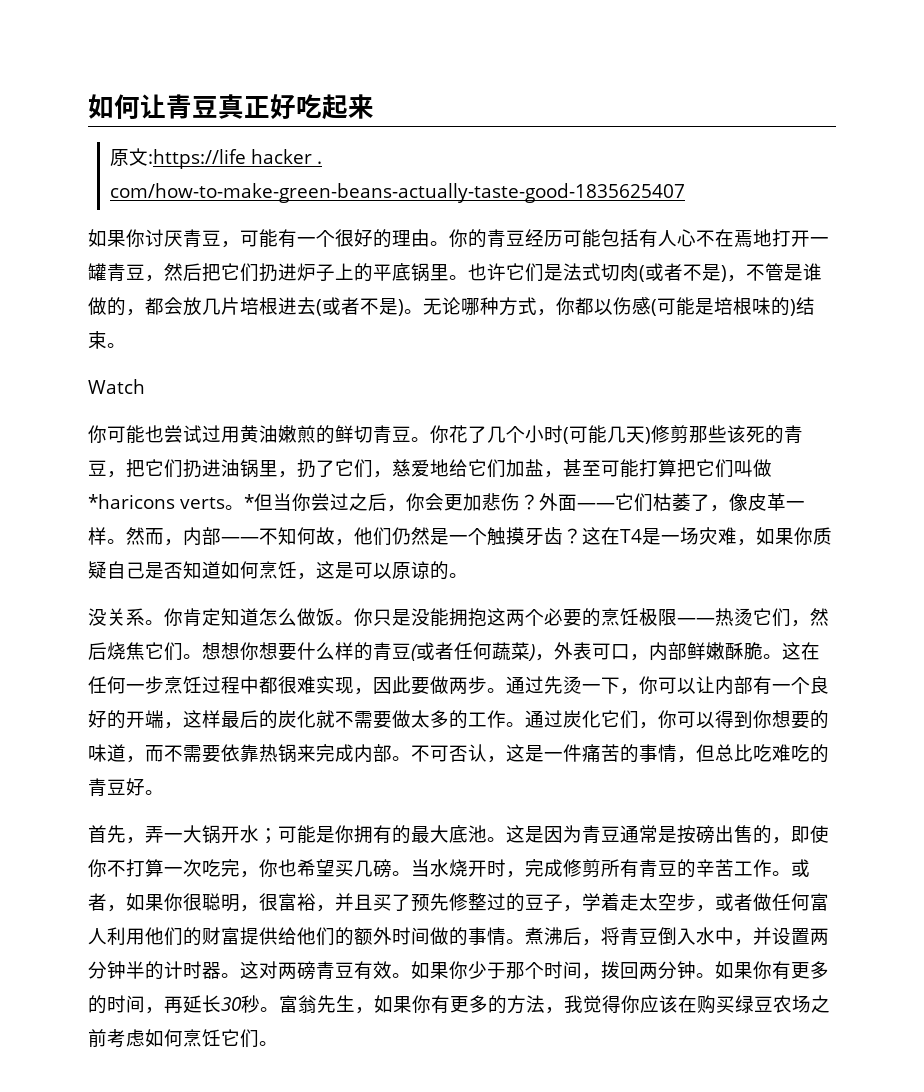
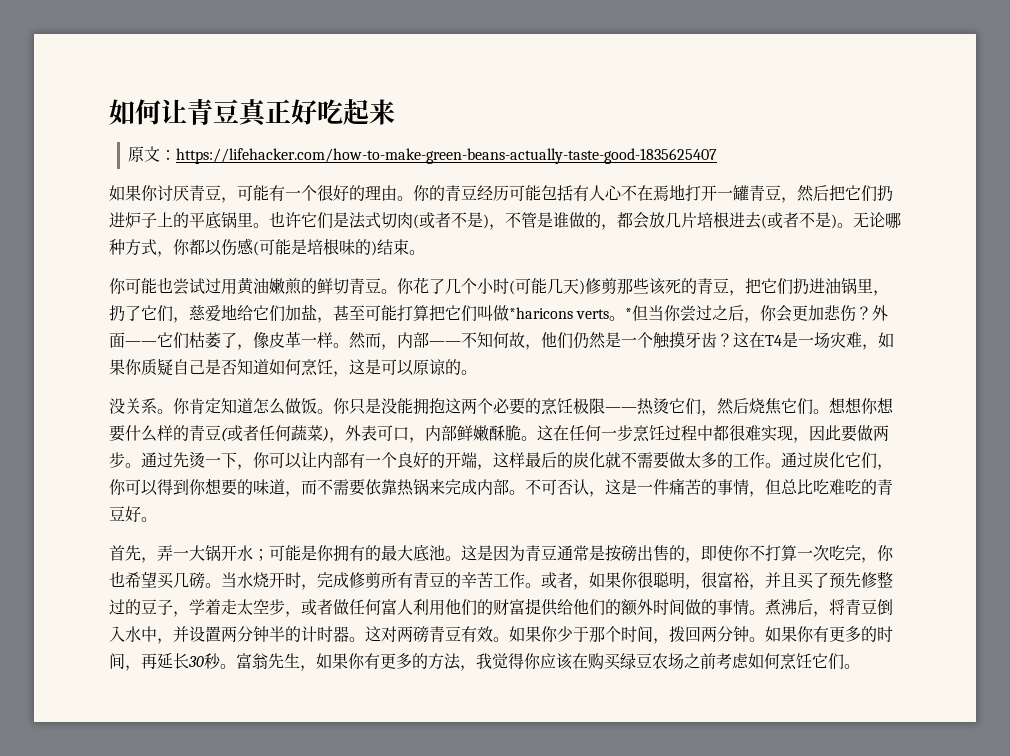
- 原文:https://life hacker . com/how-to-make-green-beans-actually-taste-good-1835625407
+ 原文：https://lifehacker.com/how-to-make-green-beans-actually-taste-good-1835625407
- Watch

